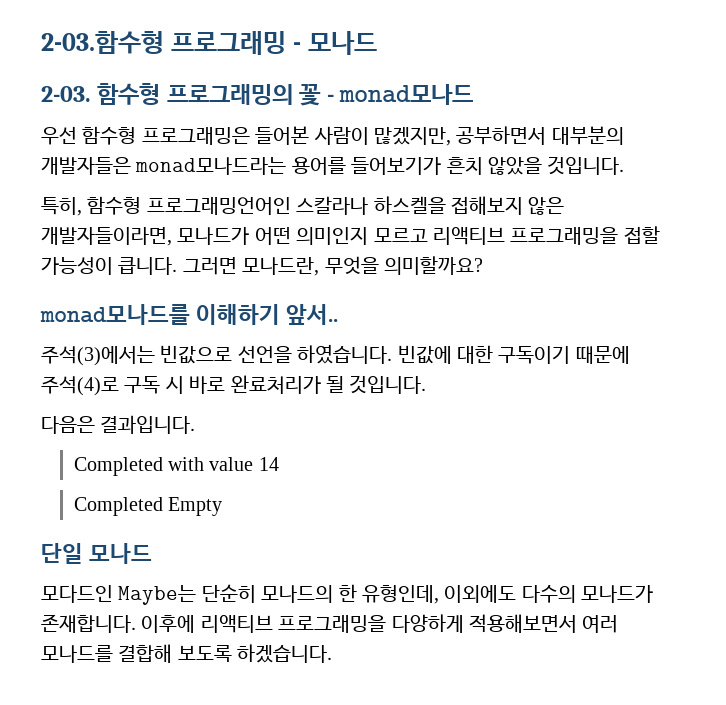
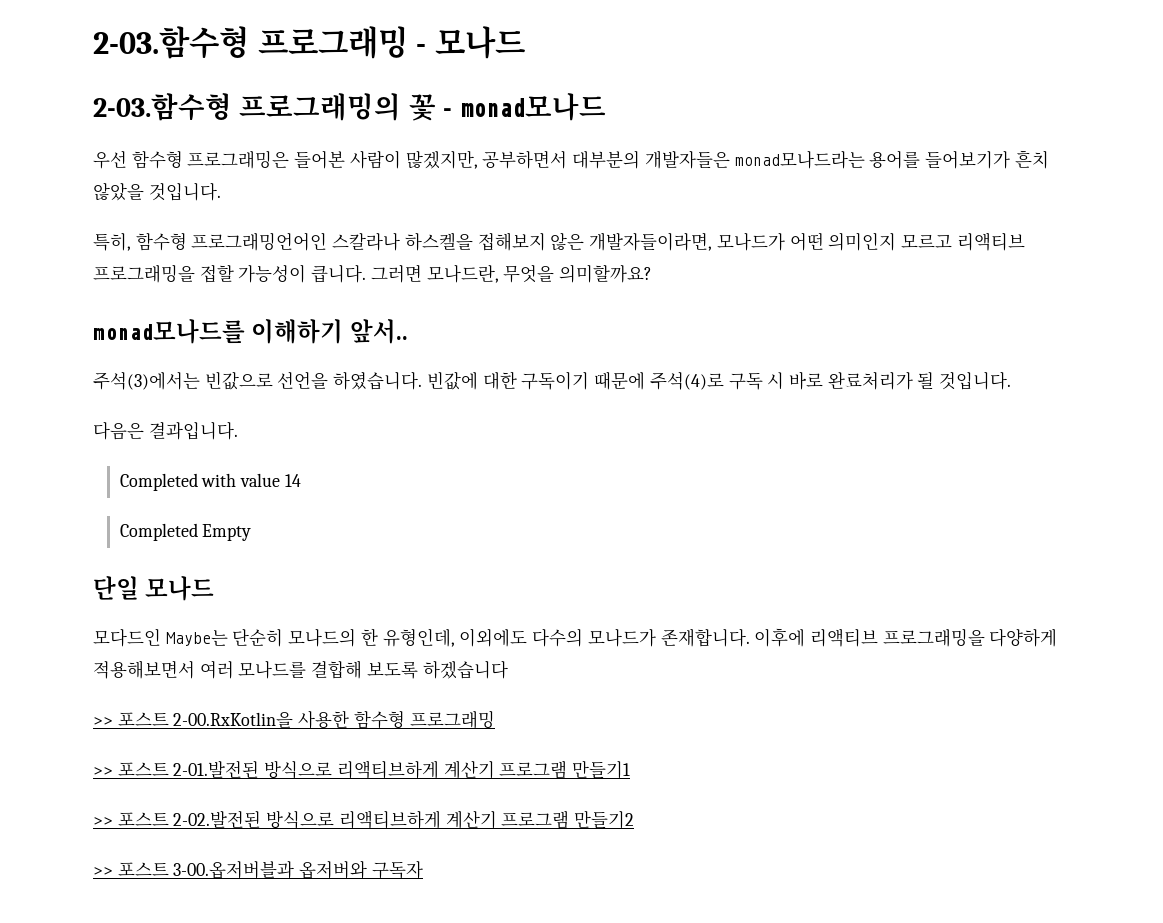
- 2-03. 함수형 프로그래밍의 꽃 - monad모나드
+ 2-03.함수형 프로그래밍의 꽃 - monad모나드
- 이후에 리액티브 프로그래밍을 다양하게 적용해보면서 여러 모나드를 결합해 보도록 하겠습니다.
+ 이후에 리액티브 프로그래밍을 다양하게 적용해보면서 여러 모나드를 결합해 보도록 하겠습니다
+ >> 포스트 2-00.RxKotlin을 사용한 함수형 프로그래밍
+ >> 포스트 2-01.발전된 방식으로 리액티브하게 계산기 프로그램 만들기1
+ >> 포스트 2-02.발전된 방식으로 리액티브하게 계산기 프로그램 만들기2
+ >> 포스트 3-00.옵저버블과 옵저버와 구독자

